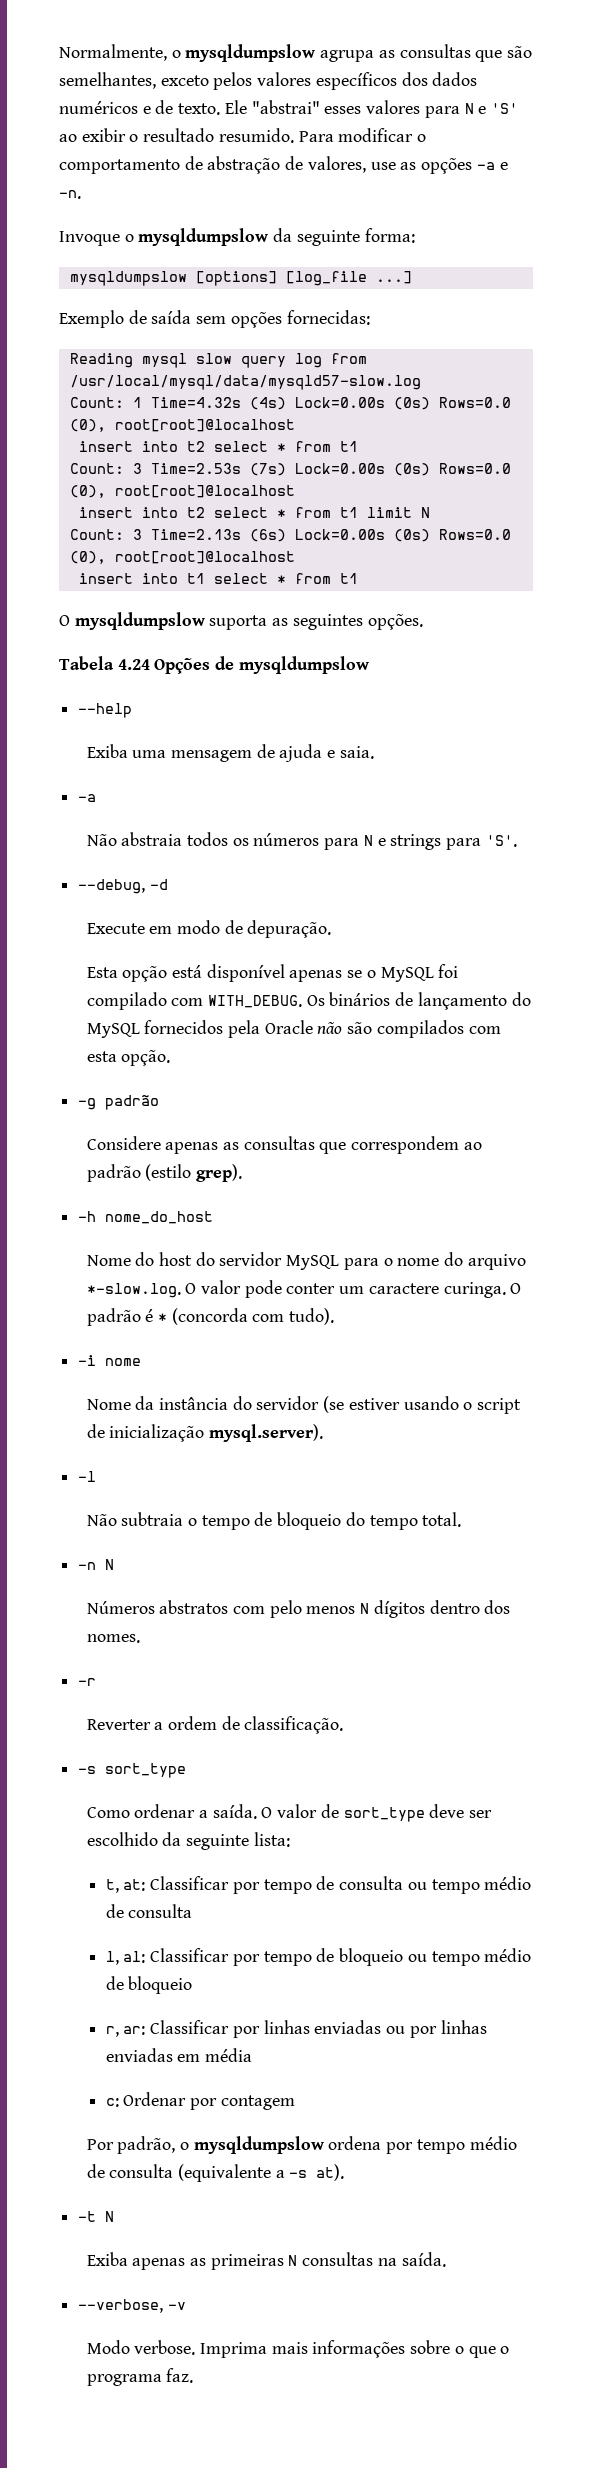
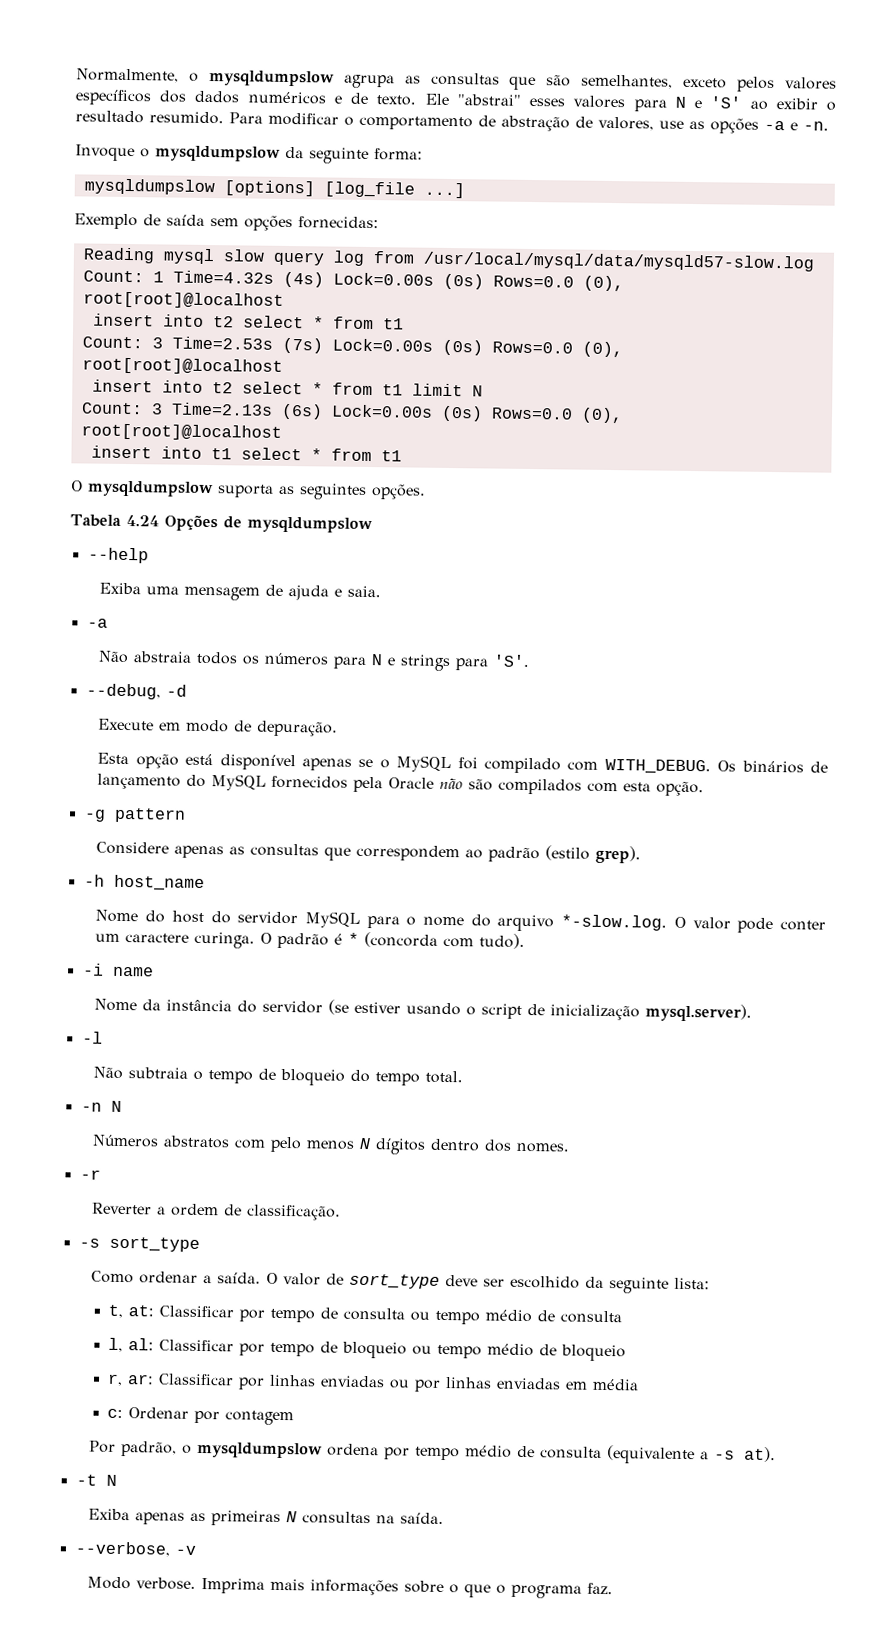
- -g padrão
+ -g pattern
- -h nome_do_host
+ -h host_name
- -i nome
+ -i name

